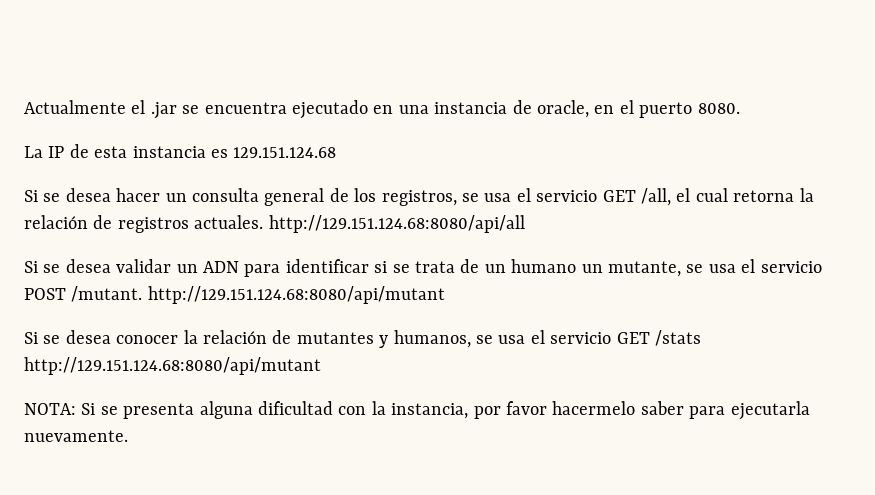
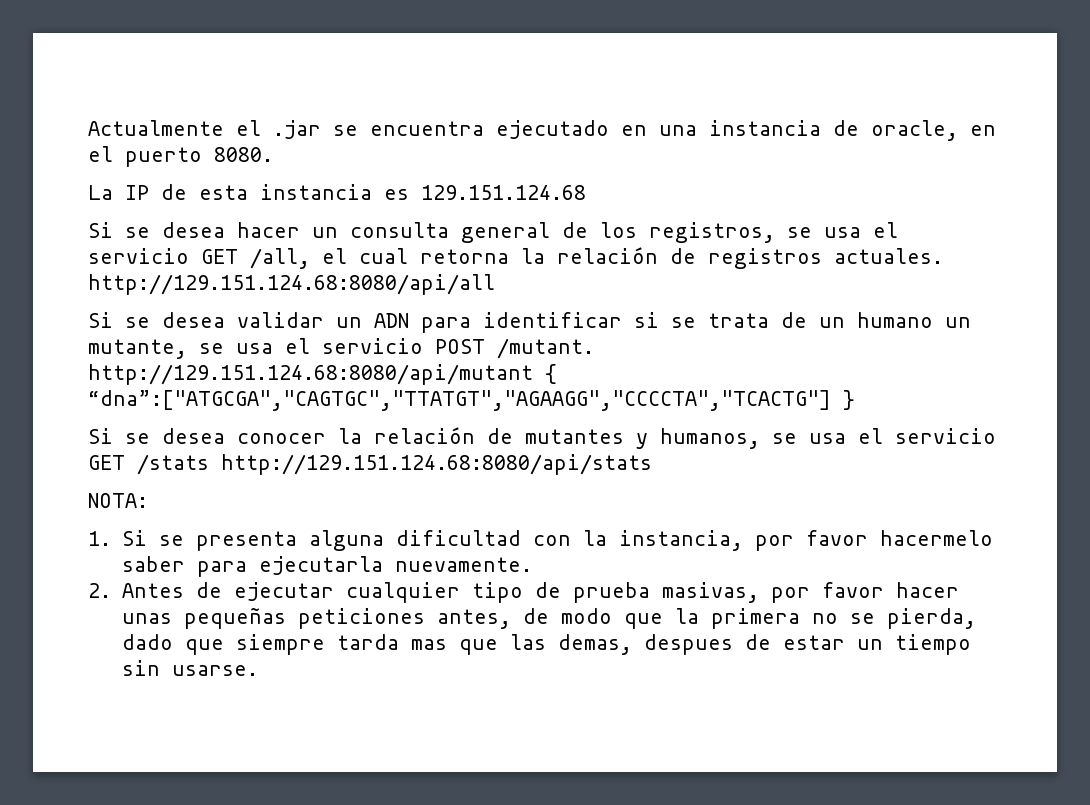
- Si se desea validar un ADN para identificar si se trata de un humano un mutante, se usa el servicio POST /mutant. http://129.151.124.68:8080/api/mutant
+ Si se desea validar un ADN para identificar si se trata de un humano un mutante, se usa el servicio POST /mutant. http://129.151.124.68:8080/api/mutant { “dna”:["ATGCGA","CAGTGC","TTATGT","AGAAGG","CCCCTA","TCACTG"] }
- Si se desea conocer la relación de mutantes y humanos, se usa el servicio GET /stats http://129.151.124.68:8080/api/mutant
+ Si se desea conocer la relación de mutantes y humanos, se usa el servicio GET /stats http://129.151.124.68:8080/api/stats
- NOTA: Si se presenta alguna dificultad con la instancia, por favor hacermelo saber para ejecutarla nuevamente.
+ NOTA:
+ 1. Si se presenta alguna dificultad con la instancia, por favor hacermelo saber para ejecutarla nuevamente.
+ 2. Antes de ejecutar cualquier tipo de prueba masivas, por favor hacer unas pequeñas peticiones antes, de modo que la primera no se pierda, dado que siempre tarda mas que las demas, despues de estar un tiempo sin usarse.

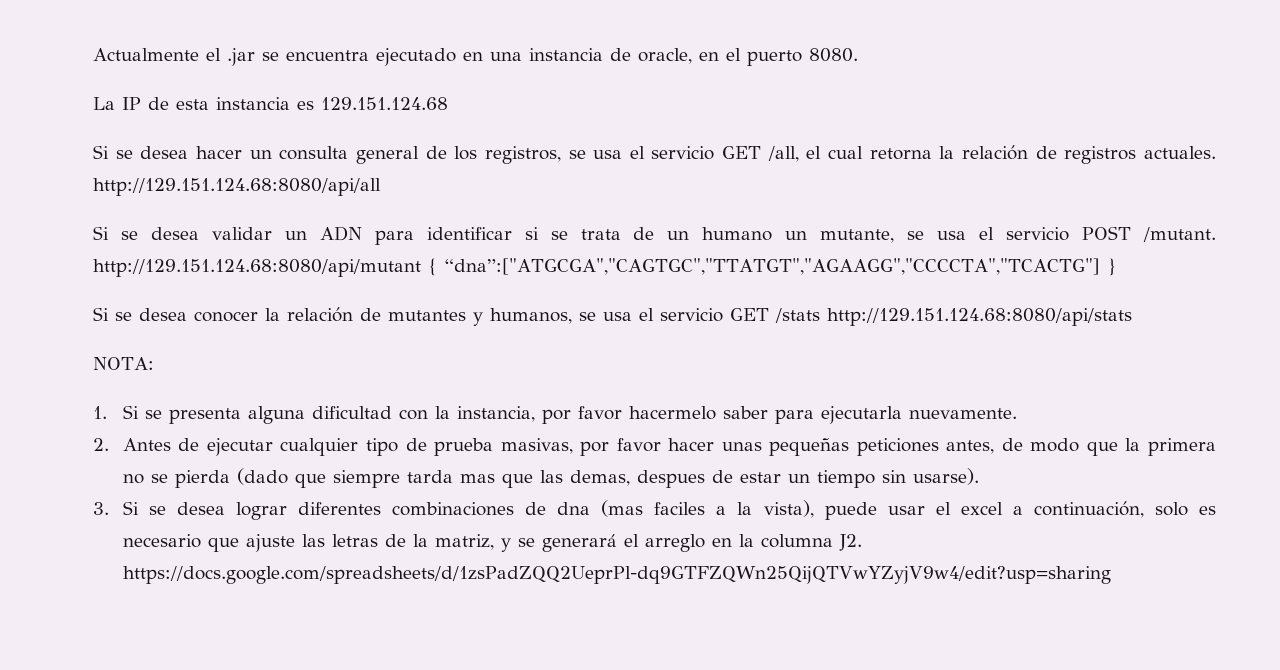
- 2. Antes de ejecutar cualquier tipo de prueba masivas, por favor hacer unas pequeñas peticiones antes, de modo que la primera no se pierda, dado que siempre tarda mas que las demas, despues de estar un tiempo sin usarse.
+ 2. Antes de ejecutar cualquier tipo de prueba masivas, por favor hacer unas pequeñas peticiones antes, de modo que la primera no se pierda (dado que siempre tarda mas que las demas, despues de estar un tiempo sin usarse).
+ 3. Si se desea lograr diferentes combinaciones de dna (mas faciles a la vista), puede usar el excel a continuación, solo es necesario que ajuste las letras de la matriz, y se generará el arreglo en la columna J2. https://docs.google.com/spreadsheets/d/1zsPadZQQ2UeprPl-dq9GTFZQWn25QijQTVwYZyjV9w4/edit?usp=sharing

